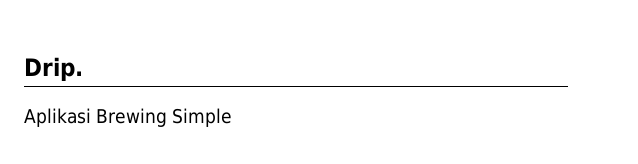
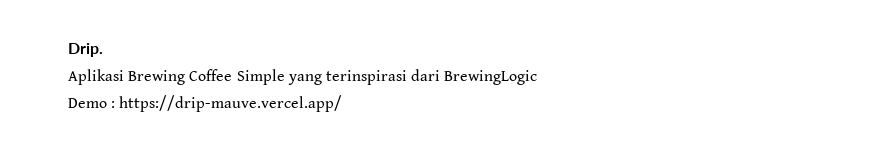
- Aplikasi Brewing Simple
+ Aplikasi Brewing Coffee Simple yang terinspirasi dari BrewingLogic
+ Demo : https://drip-mauve.vercel.app/

